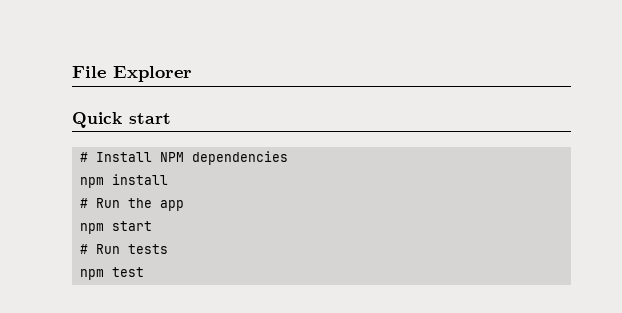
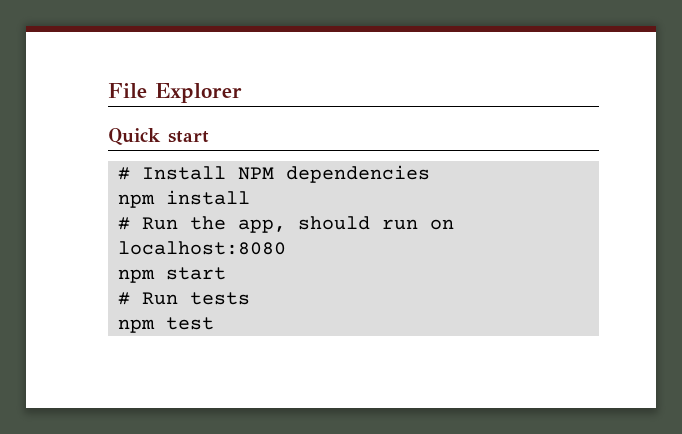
- # Run the app
+ # Run the app, should run on localhost:8080

